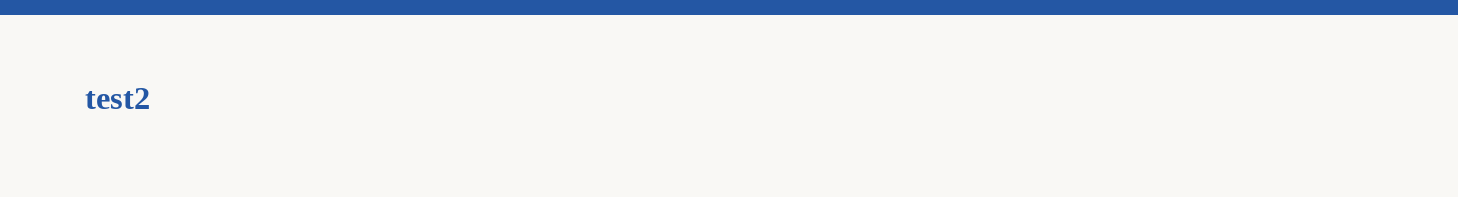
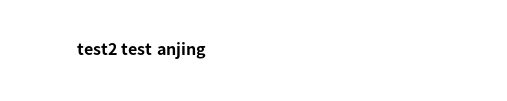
- test2
+ test2 test anjing

